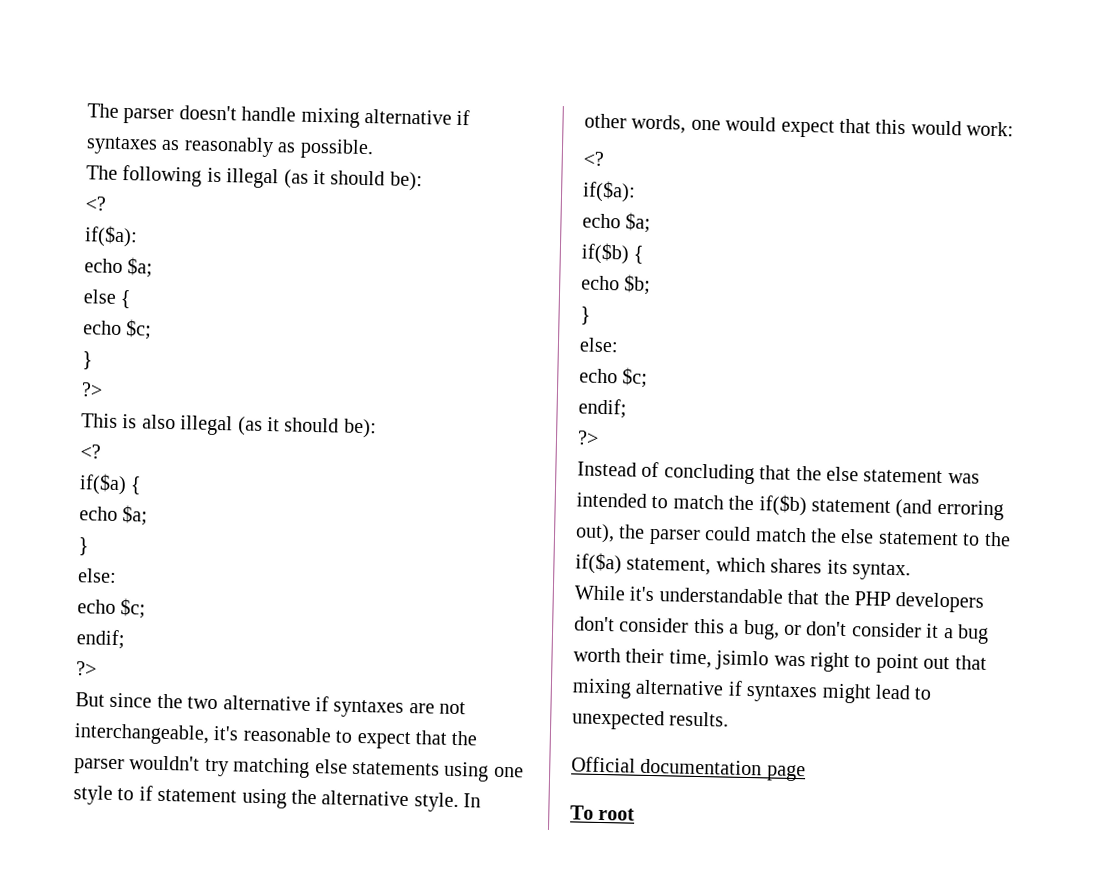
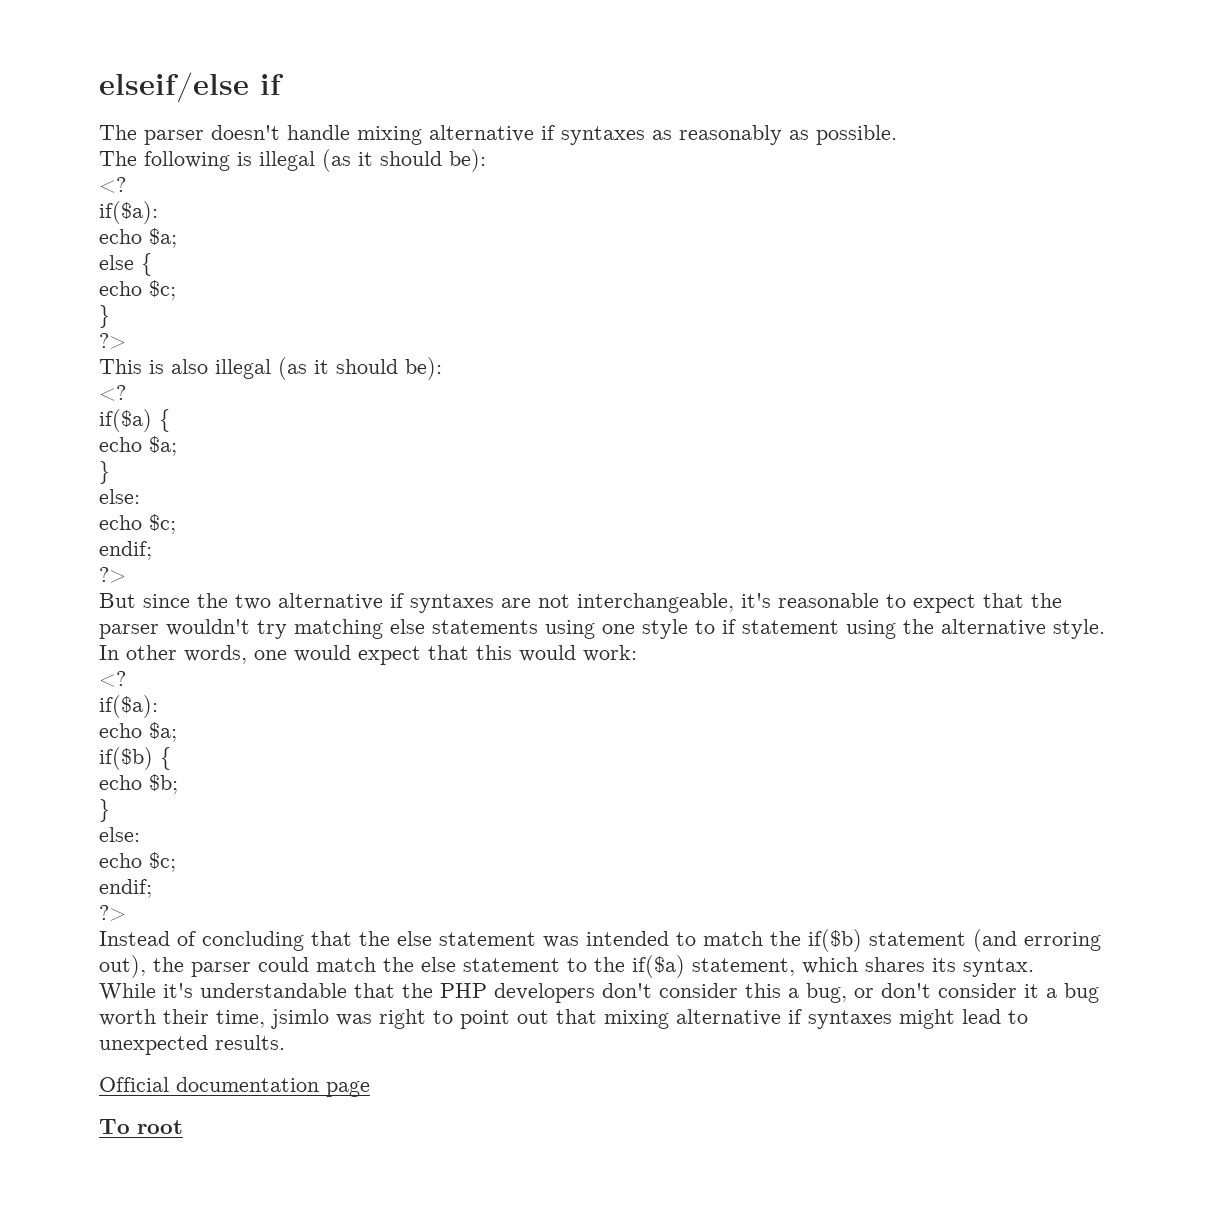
+ elseif/else if

